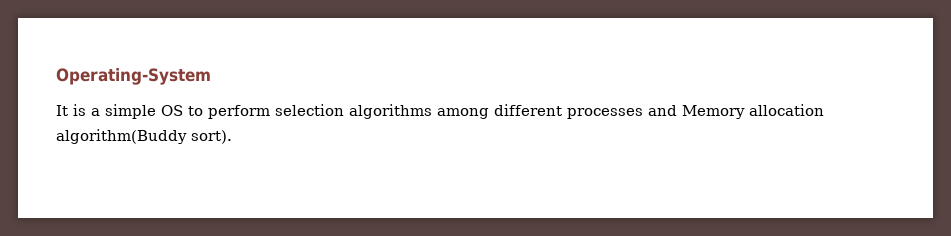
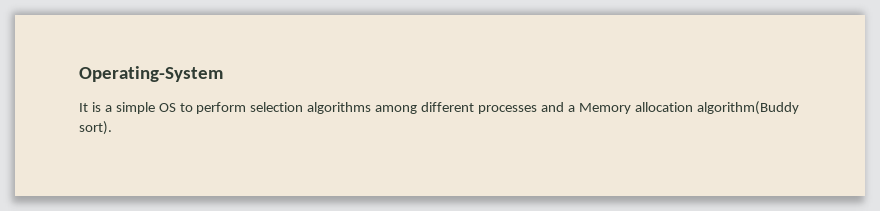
- It is a simple OS to perform selection algorithms among different processes and Memory allocation algorithm(Buddy sort).
+ It is a simple OS to perform selection algorithms among different processes and a Memory allocation algorithm(Buddy sort).

